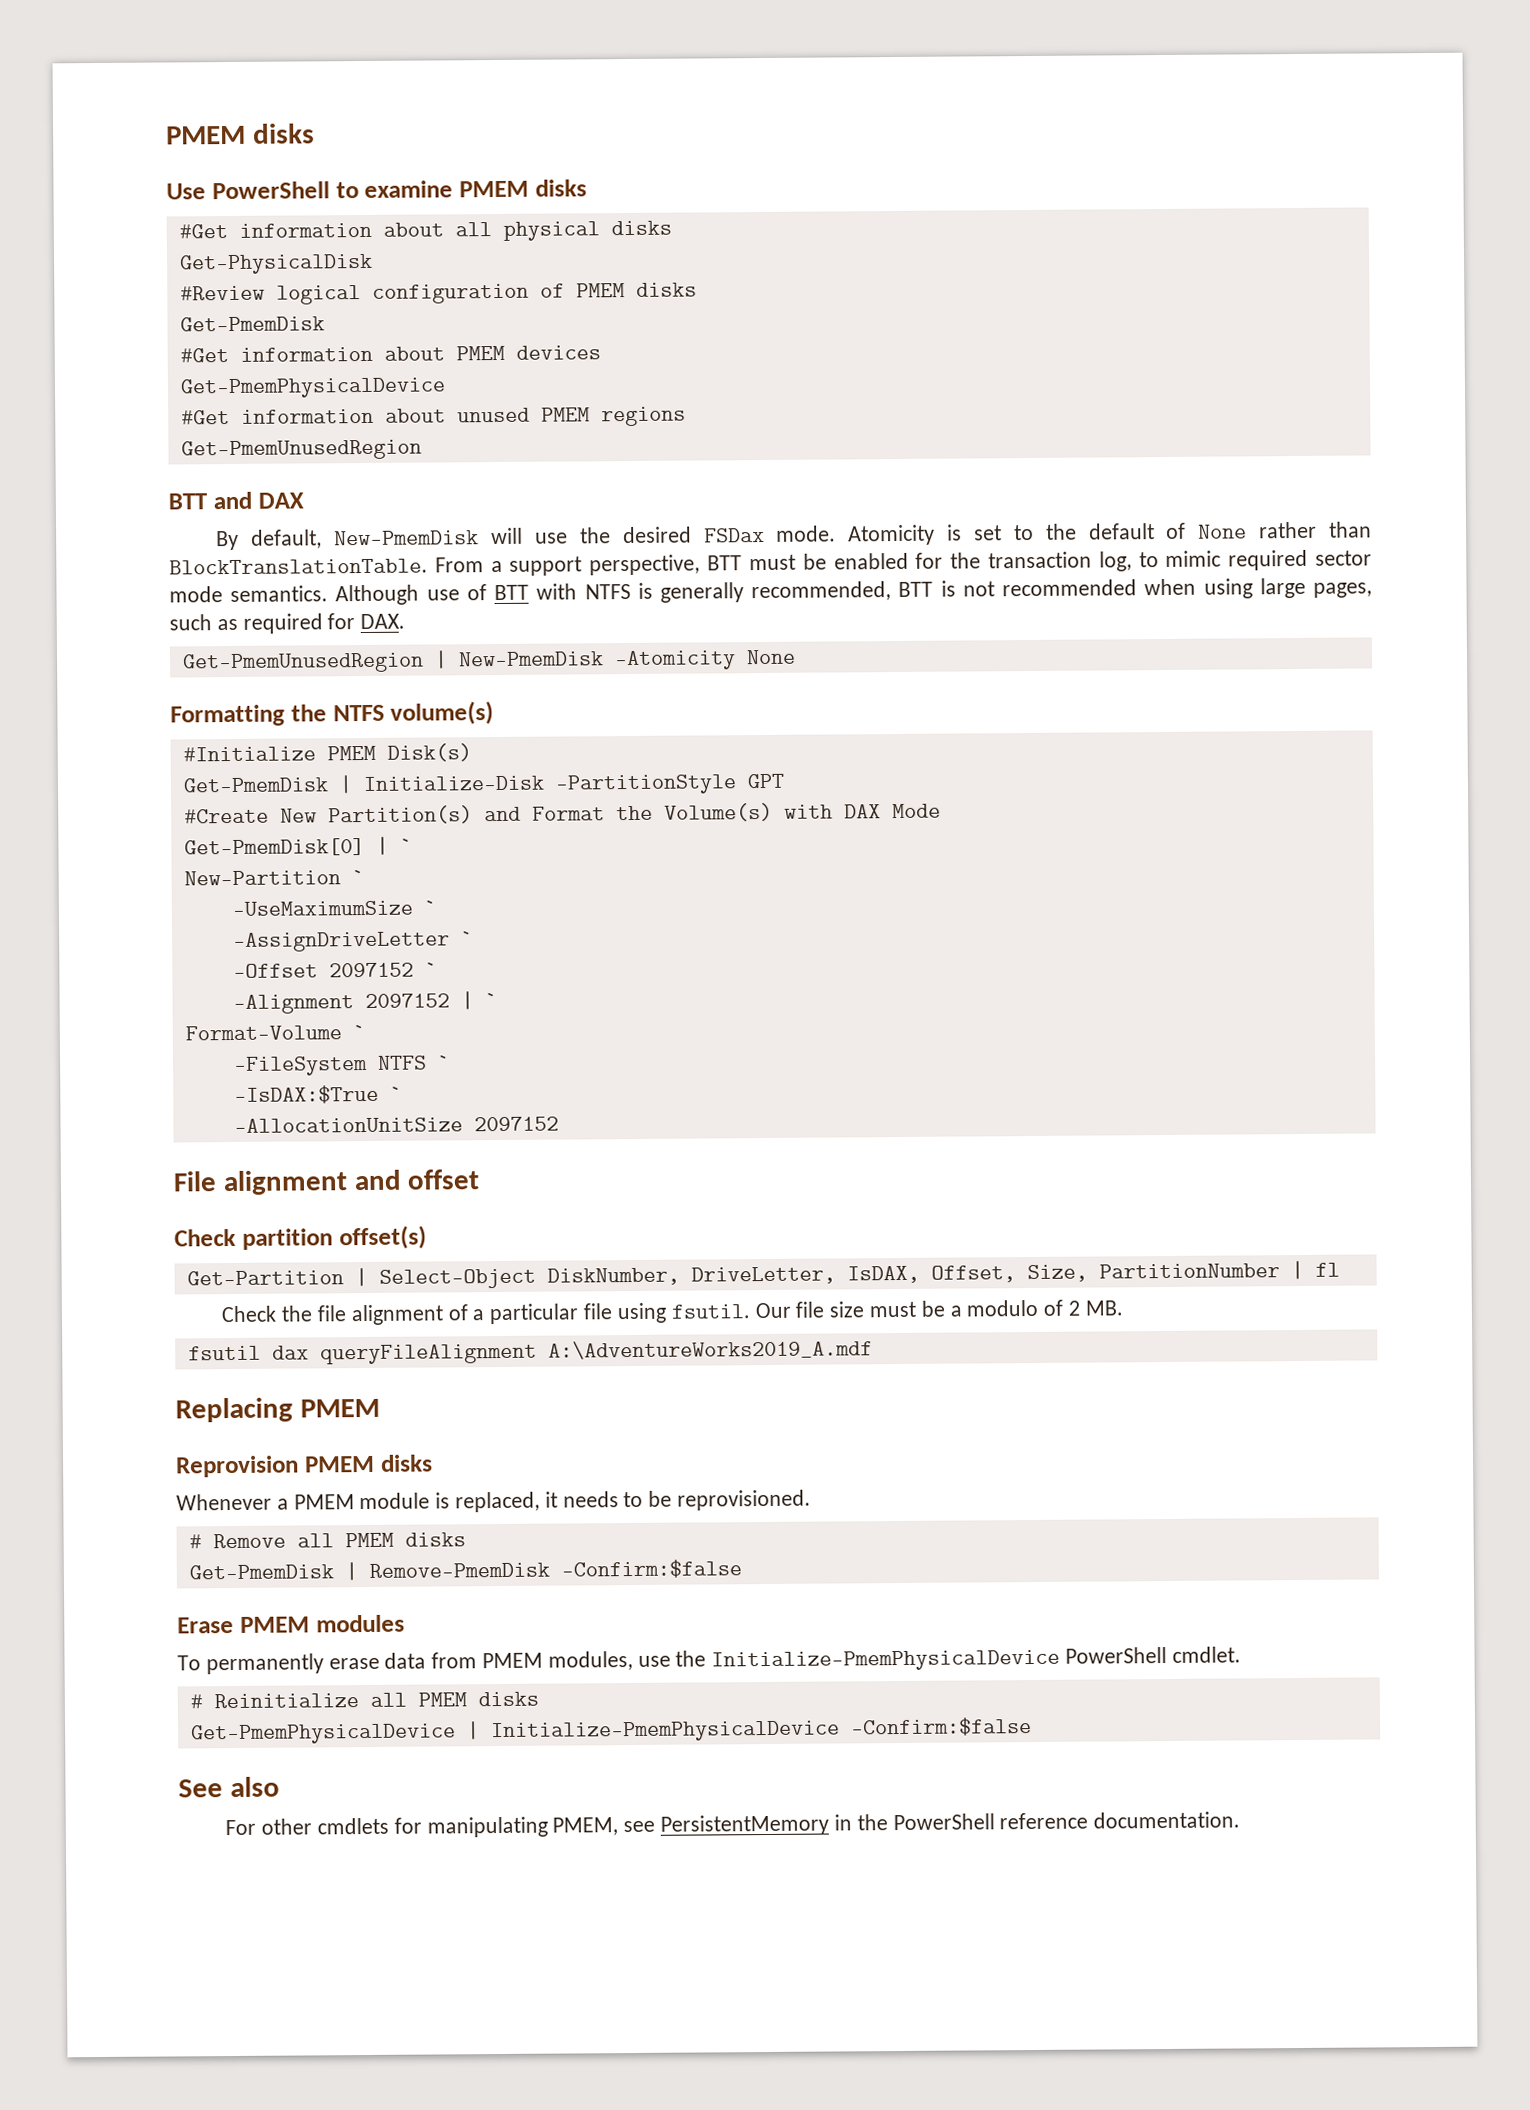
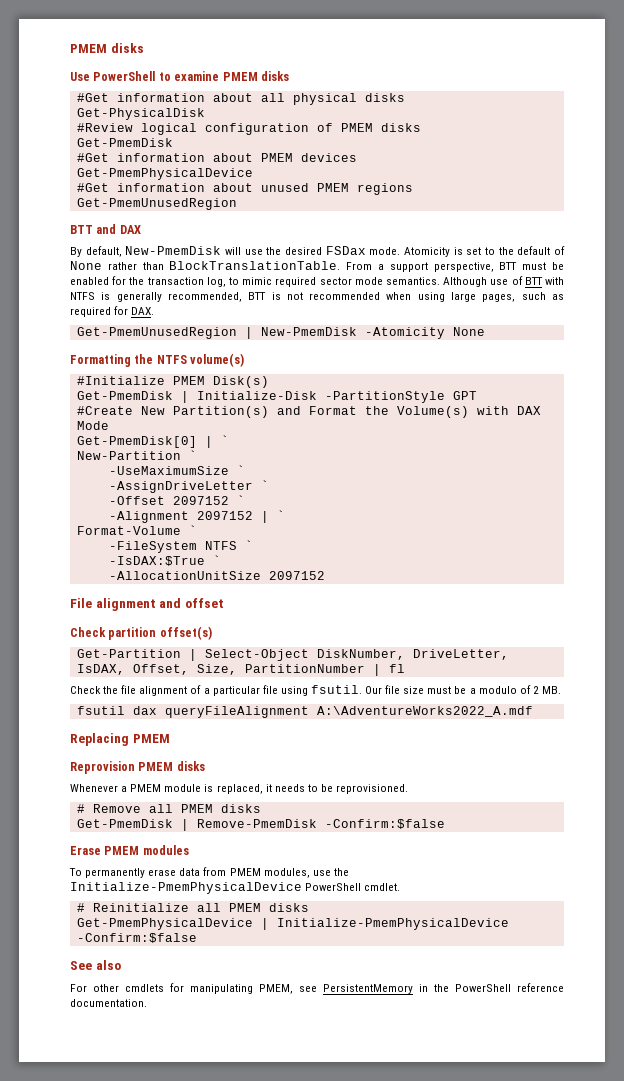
- fsutil dax queryFileAlignment A:\AdventureWorks2019_A.mdf
+ fsutil dax queryFileAlignment A:\AdventureWorks2022_A.mdf

